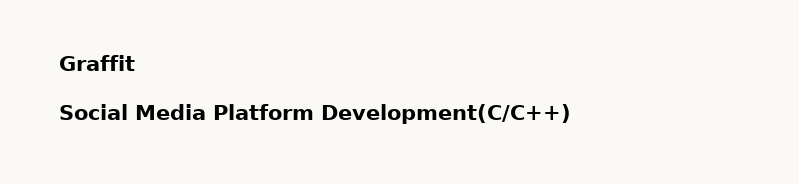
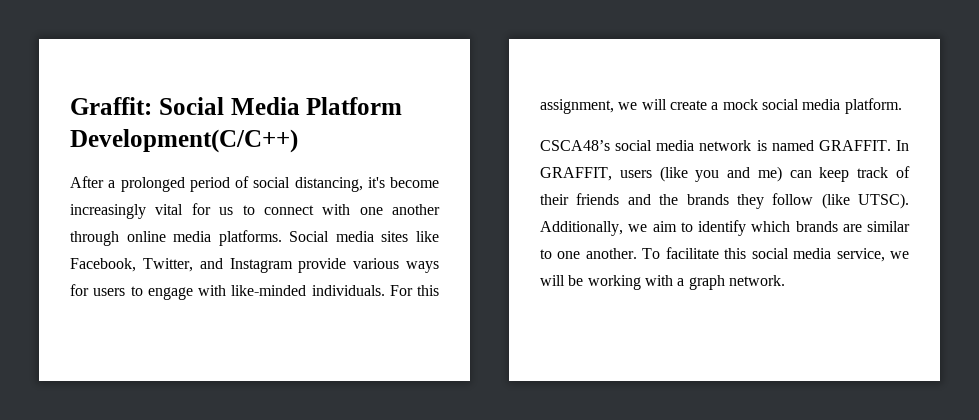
- Graffit
- Social Media Platform Development(C/C++)
+ Graffit: Social Media Platform Development(C/C++)
+ After a prolonged period of social distancing, it's become increasingly vital for us to connect with one another through online media platforms. Social media sites like Facebook, Twitter, and Instagram provide various ways for users to engage with like-minded individuals. For this assignment, we will create a mock social media platform.
+ CSCA48’s social media network is named GRAFFIT. In GRAFFIT, users (like you and me) can keep track of their friends and the brands they follow (like UTSC). Additionally, we aim to identify which brands are similar to one another. To facilitate this social media service, we will be working with a graph network.

